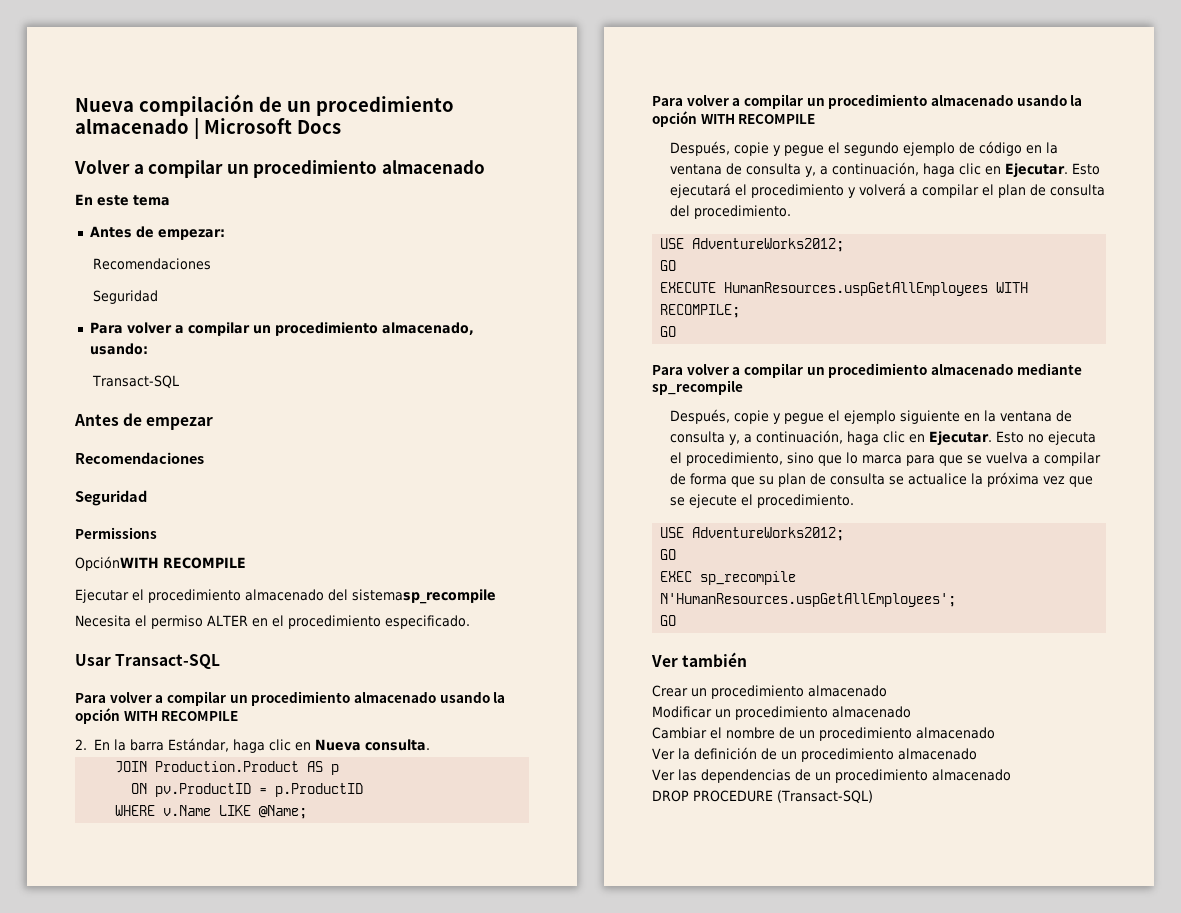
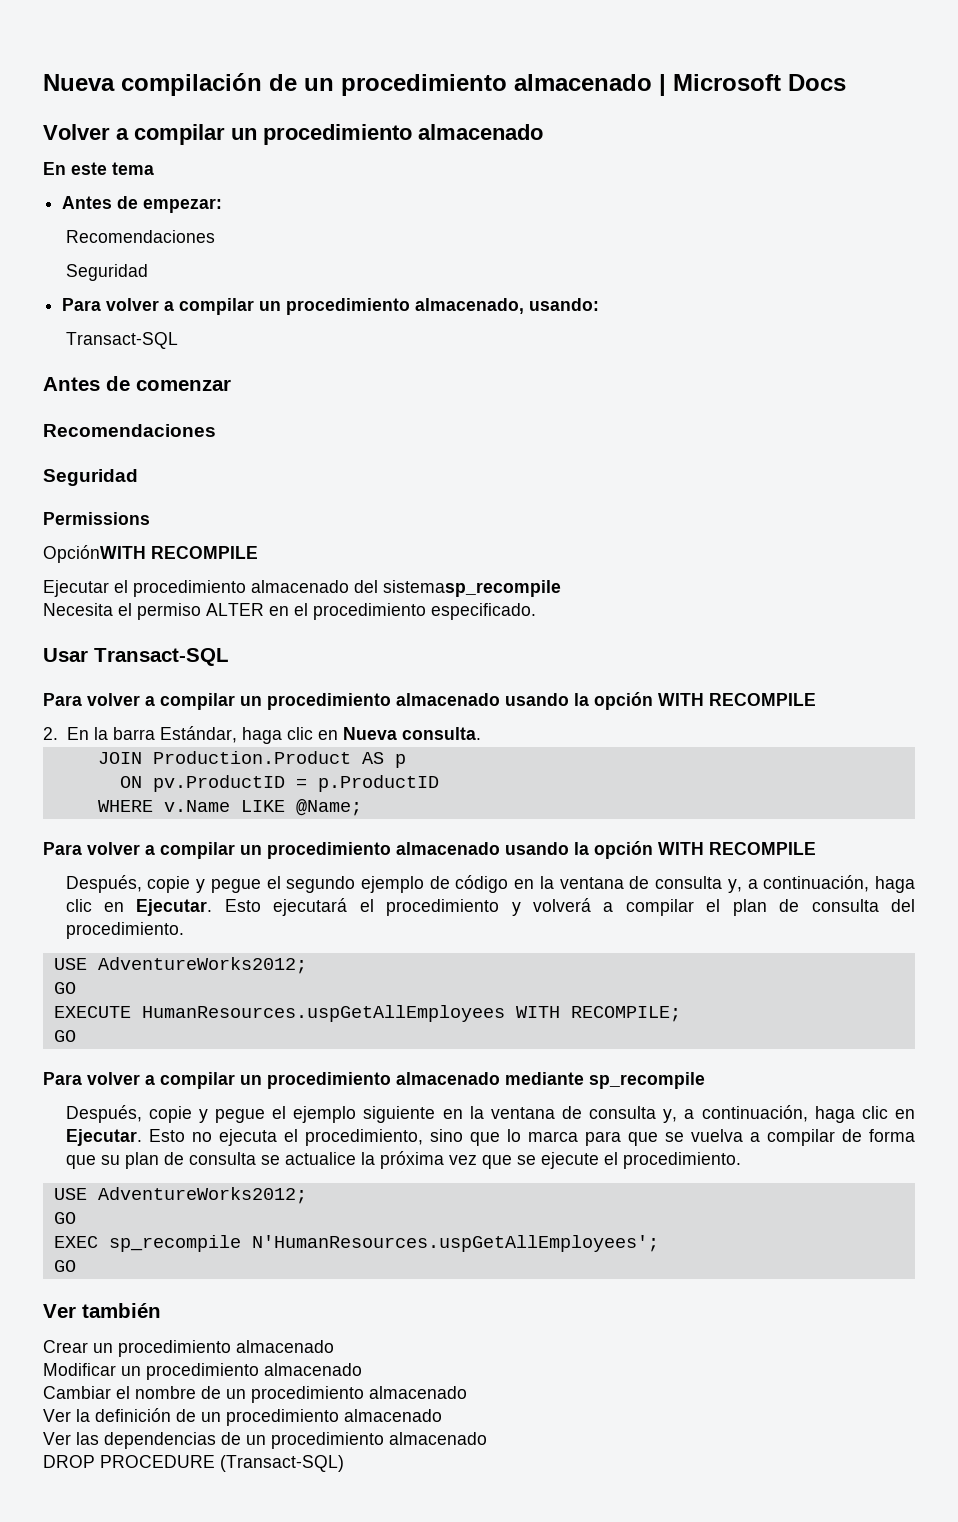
- Antes de empezar
+ Antes de comenzar

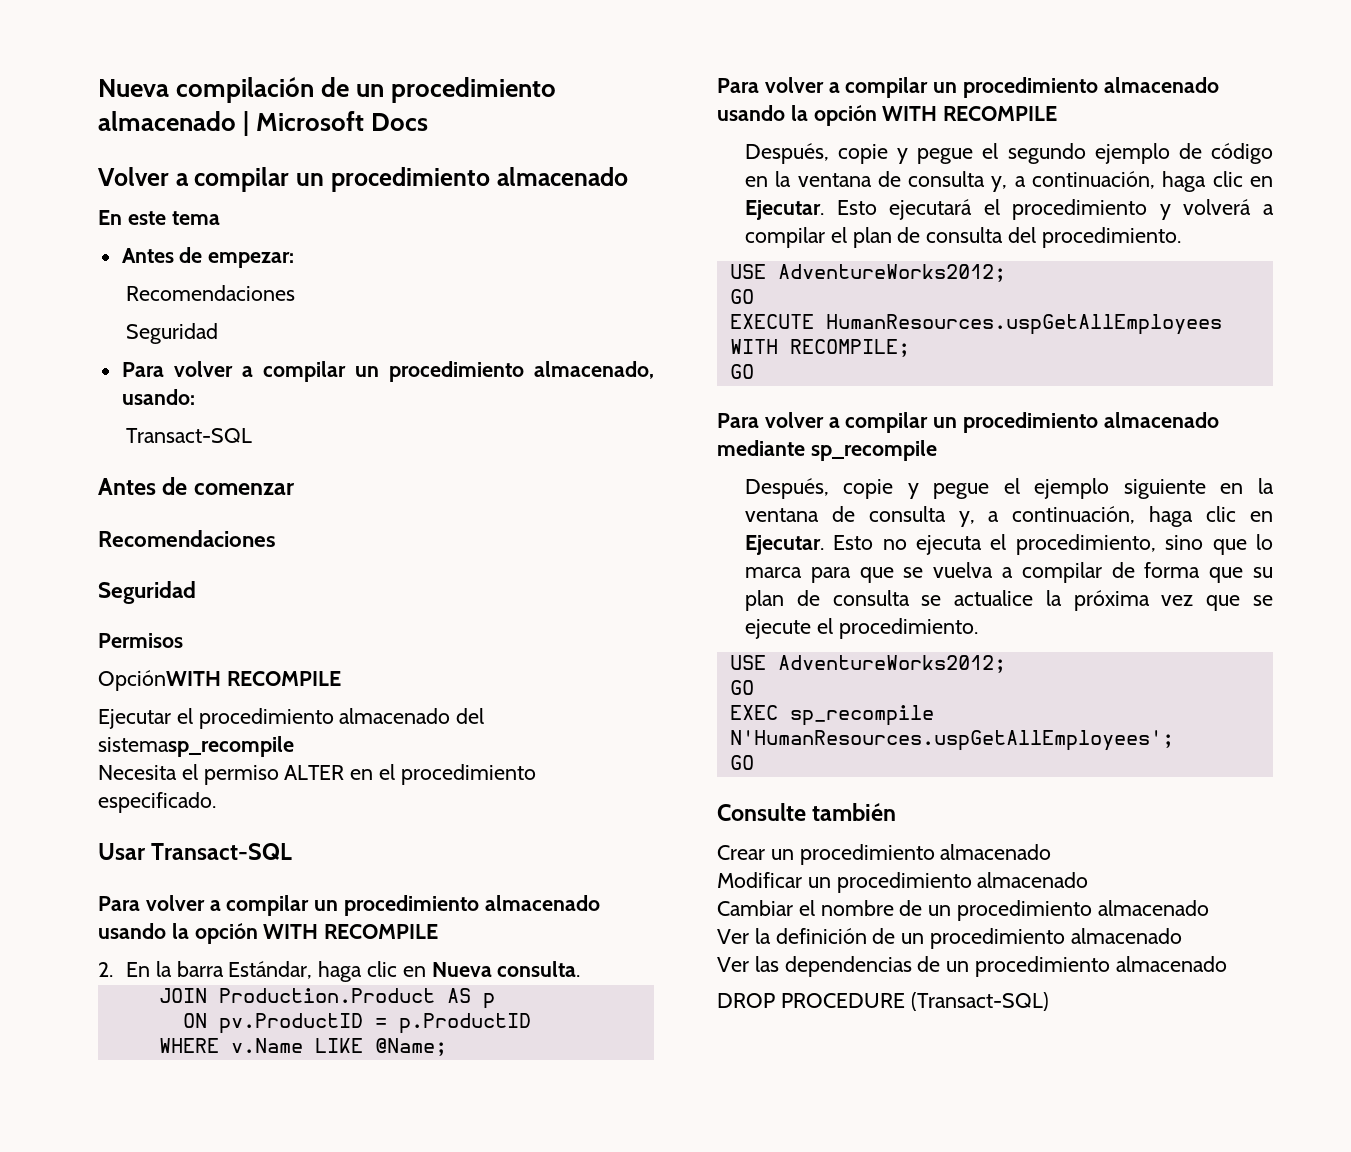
- Permissions
+ Permisos
- Ver también
+ Consulte también

